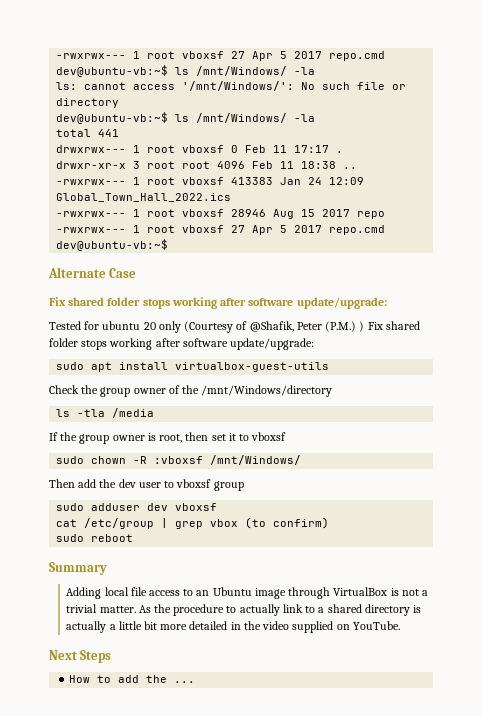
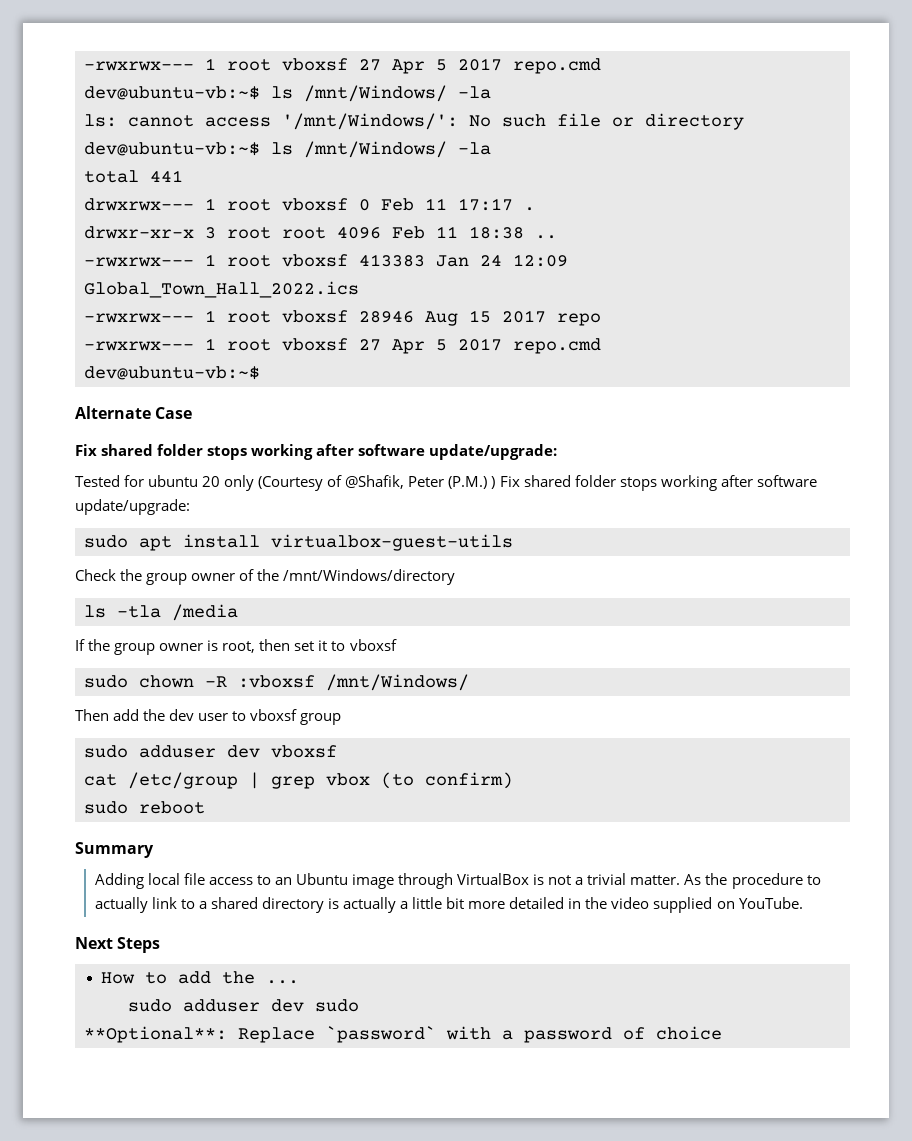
+ sudo adduser dev sudo
+ **Optional**: Replace `password` with a password of choice

